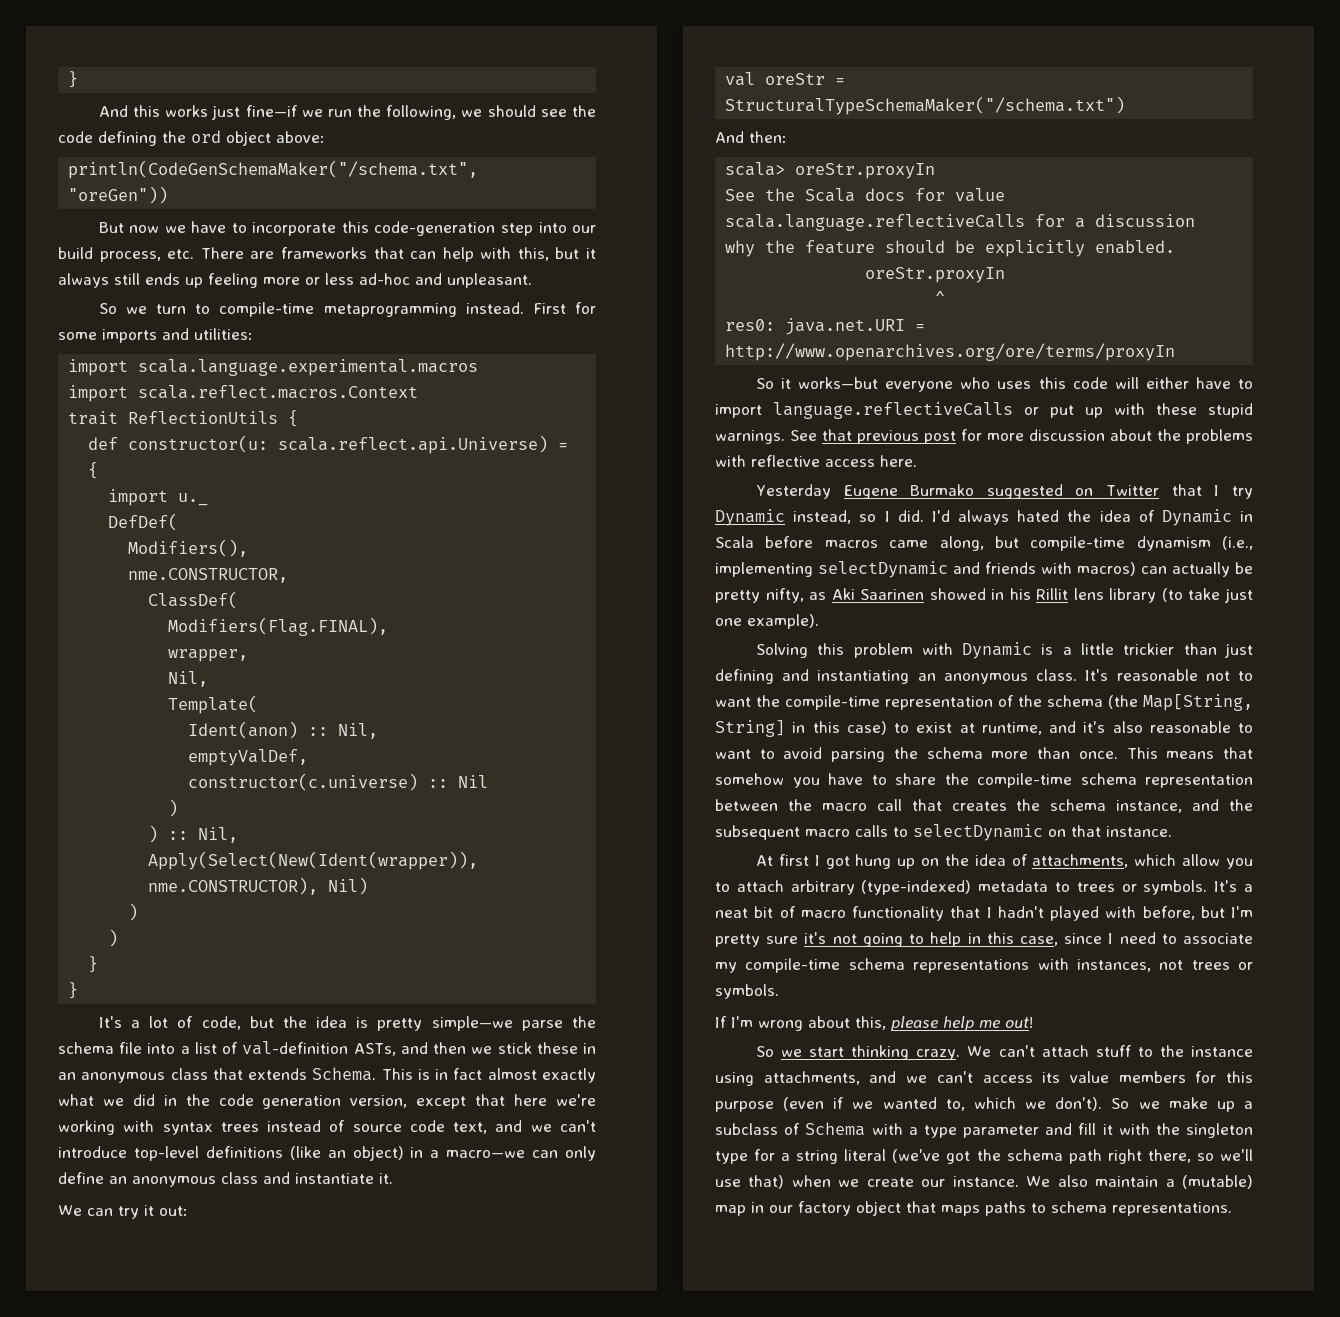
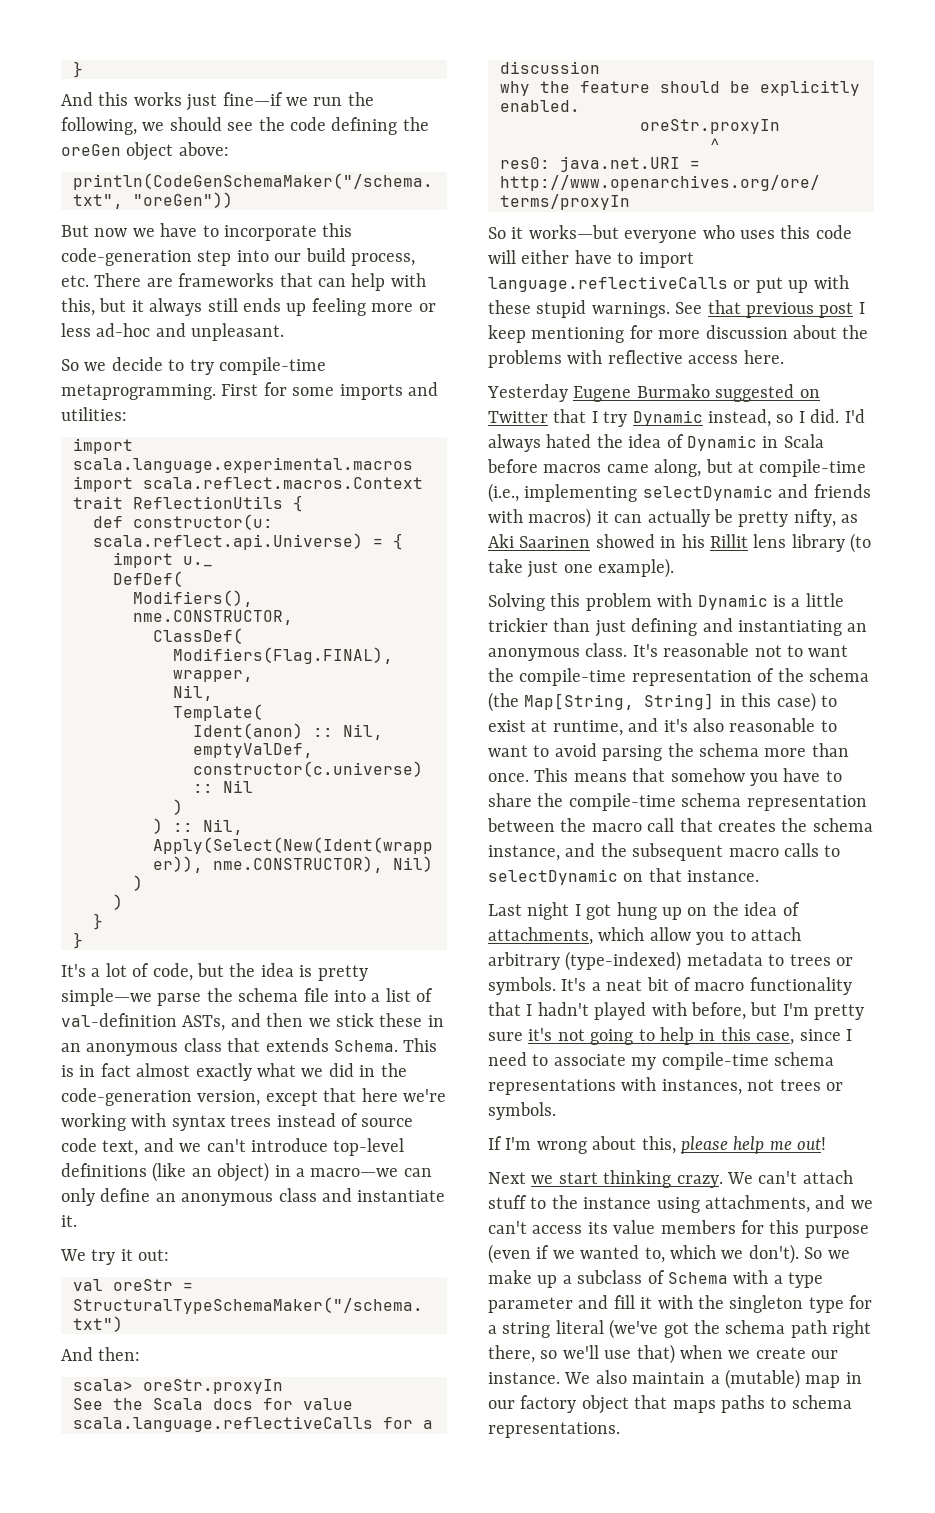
- And this works just fine—if we run the following, we should see the code defining the ord object above:
+ And this works just fine—if we run the following, we should see the code defining the oreGen object above:
- So we turn to compile-time metaprogramming instead.
+ So we decide to try compile-time metaprogramming.
- This is in fact almost exactly what we did in the code generation version, except that here we're working with syntax trees instead of source code text, and we can't introduce top-level definitions (like an object) in a macro—we can only define an anonymous class and instantiate it.
+ This is in fact almost exactly what we did in the code-generation version, except that here we're working with syntax trees instead of source code text, and we can't introduce top-level definitions (like an object) in a macro—we can only define an anonymous class and instantiate it.
- We can try it out:
+ We try it out:
- See that previous post for more discussion about the problems with reflective access here.
+ See that previous post I keep mentioning for more discussion about the problems with reflective access here.
- I'd always hated the idea of Dynamic in Scala before macros came along, but compile-time dynamism (i.e., implementing selectDynamic and friends with macros) can actually be pretty nifty, as Aki Saarinen showed in his Rillit lens library (to take just one example).
+ I'd always hated the idea of Dynamic in Scala before macros came along, but at compile-time (i.e., implementing selectDynamic and friends with macros) it can actually be pretty nifty, as Aki Saarinen showed in his Rillit lens library (to take just one example).
- At first I got hung up on the idea of attachments, which allow you to attach arbitrary (type-indexed) metadata to trees or symbols.
+ Last night I got hung up on the idea of attachments, which allow you to attach arbitrary (type-indexed) metadata to trees or symbols.
- So we start thinking crazy.
+ Next we start thinking crazy.

